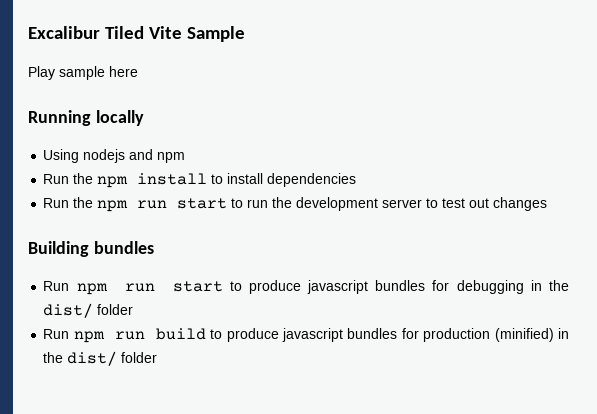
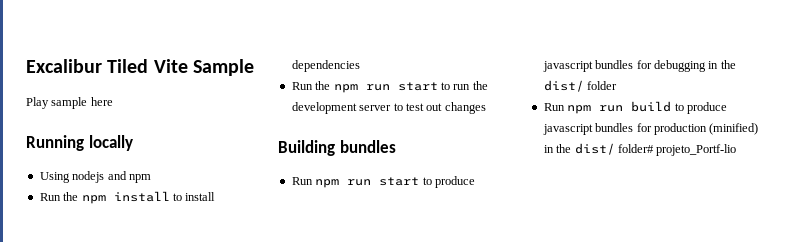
- Run npm run build to produce javascript bundles for production (minified) in the dist/ folder
+ Run npm run build to produce javascript bundles for production (minified) in the dist/ folder# projeto_Portf-lio

